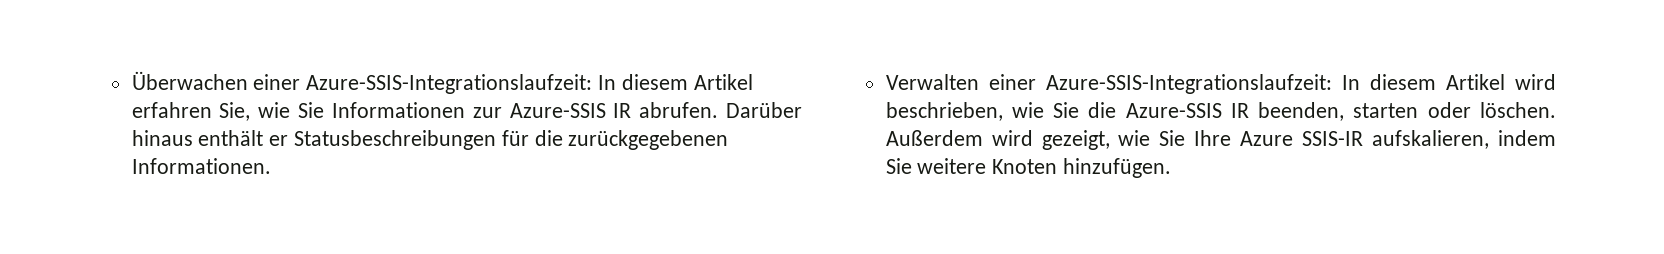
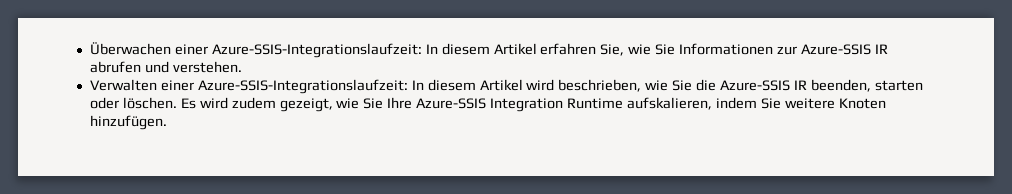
- Überwachen einer Azure-SSIS-Integrationslaufzeit: In diesem Artikel erfahren Sie, wie Sie Informationen zur Azure-SSIS IR abrufen. Darüber hinaus enthält er Statusbeschreibungen für die zurückgegebenen Informationen.
+ Überwachen einer Azure-SSIS-Integrationslaufzeit: In diesem Artikel erfahren Sie, wie Sie Informationen zur Azure-SSIS IR abrufen und verstehen.
- Außerdem wird gezeigt, wie Sie Ihre Azure SSIS-IR aufskalieren, indem Sie weitere Knoten hinzufügen.
+ Es wird zudem gezeigt, wie Sie Ihre Azure-SSIS Integration Runtime aufskalieren, indem Sie weitere Knoten hinzufügen.

